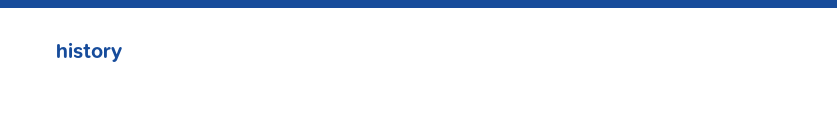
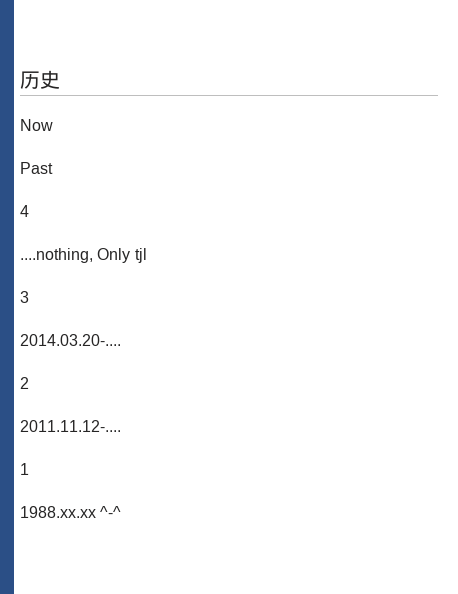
- history
+ 历史
+ Now
+ Past
+ 4
+ ....nothing, Only tjl
+ 3
+ 2014.03.20-....
+ 2
+ 2011.11.12-....
+ 1
+ 1988.xx.xx ^-^

